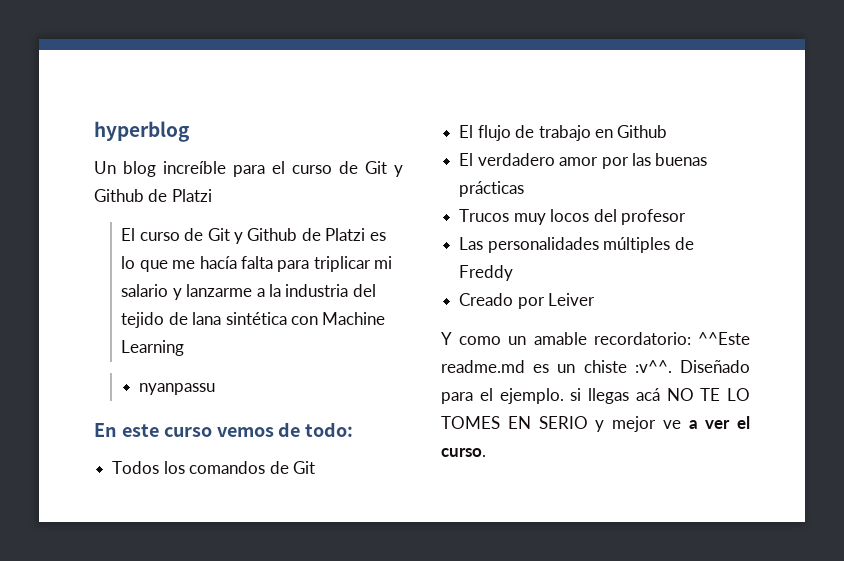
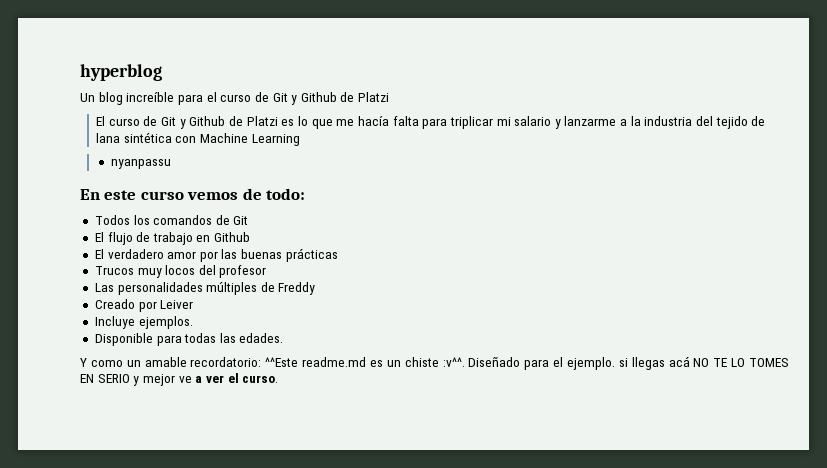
+ Incluye ejemplos.
+ Disponible para todas las edades.

